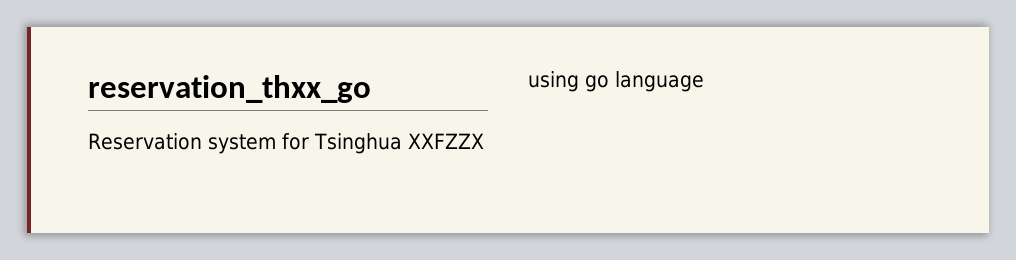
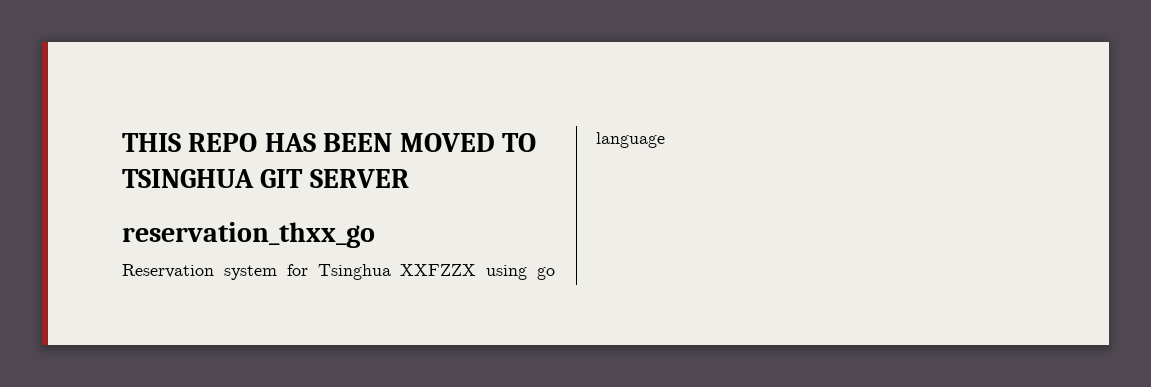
+ THIS REPO HAS BEEN MOVED TO TSINGHUA GIT SERVER

